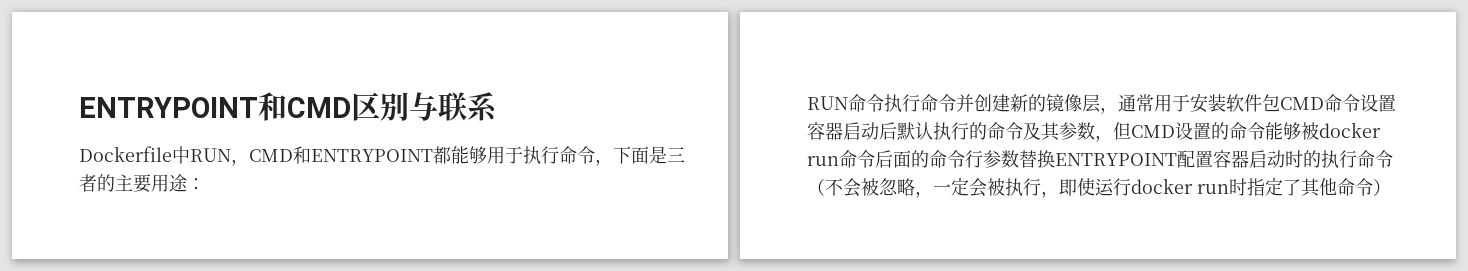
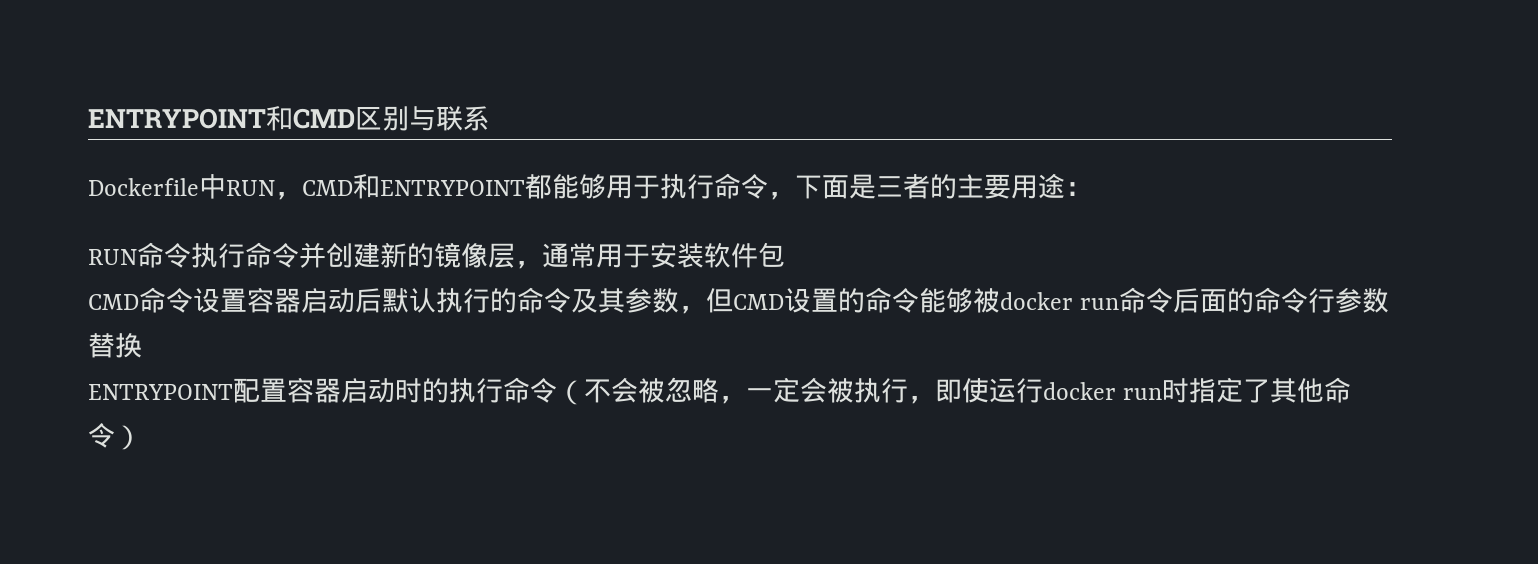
- RUN命令执行命令并创建新的镜像层，通常用于安装软件包CMD命令设置容器启动后默认执行的命令及其参数，但CMD设置的命令能够被docker run命令后面的命令行参数替换ENTRYPOINT配置容器启动时的执行命令（不会被忽略，一定会被执行，即使运行docker run时指定了其他命令）
+ RUN命令执行命令并创建新的镜像层，通常用于安装软件包
+ CMD命令设置容器启动后默认执行的命令及其参数，但CMD设置的命令能够被docker run命令后面的命令行参数替换
+ ENTRYPOINT配置容器启动时的执行命令（不会被忽略，一定会被执行，即使运行docker run时指定了其他命令）

